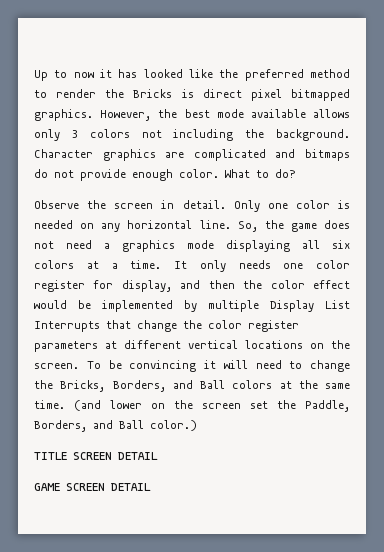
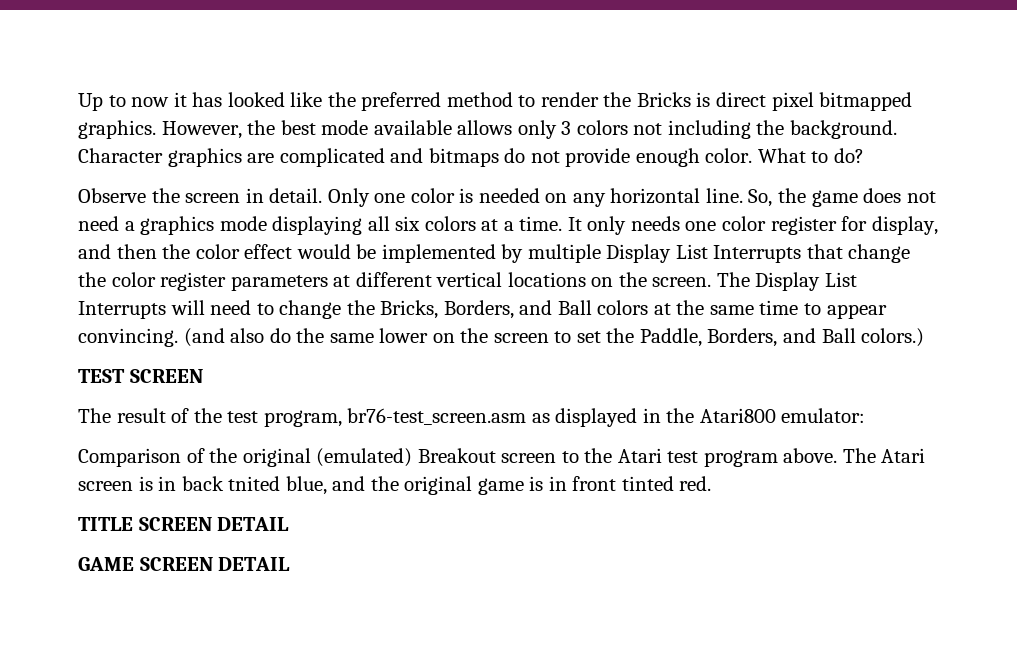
- To be convincing it will need to change the Bricks, Borders, and Ball colors at the same time. (and lower on the screen set the Paddle, Borders, and Ball color.)
+ The Display List Interrupts will need to change the Bricks, Borders, and Ball colors at the same time to appear convincing. (and also do the same lower on the screen to set the Paddle, Borders, and Ball colors.)
+ TEST SCREEN
+ The result of the test program, br76-test_screen.asm as displayed in the Atari800 emulator:
+ Comparison of the original (emulated) Breakout screen to the Atari test program above. The Atari screen is in back tnited blue, and the original game is in front tinted red.

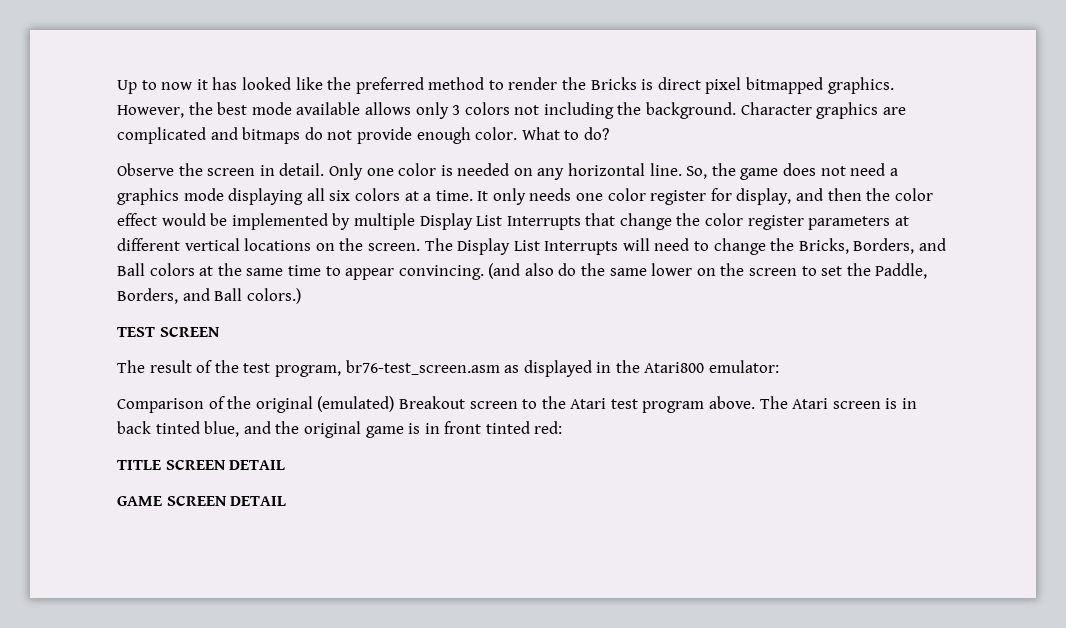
- The Atari screen is in back tnited blue, and the original game is in front tinted red.
+ The Atari screen is in back tinted blue, and the original game is in front tinted red:

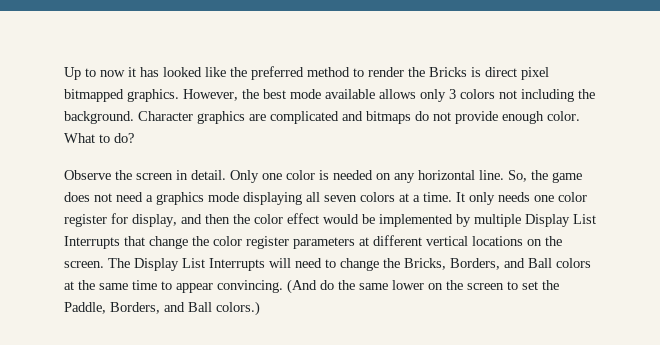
- So, the game does not need a graphics mode displaying all six colors at a time.
+ So, the game does not need a graphics mode displaying all seven colors at a time.
- (and also do the same lower on the screen to set the Paddle, Borders, and Ball colors.)
+ (And do the same lower on the screen to set the Paddle, Borders, and Ball colors.)
- TEST SCREEN
- The result of the test program, br76-test_screen.asm as displayed in the Atari800 emulator:
- Comparison of the original (emulated) Breakout screen to the Atari test program above. The Atari screen is in back tinted blue, and the original game is in front tinted red:
- TITLE SCREEN DETAIL
- GAME SCREEN DETAIL

